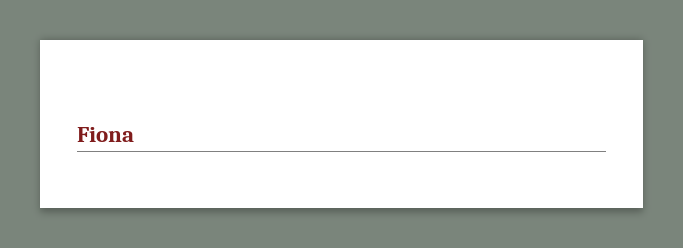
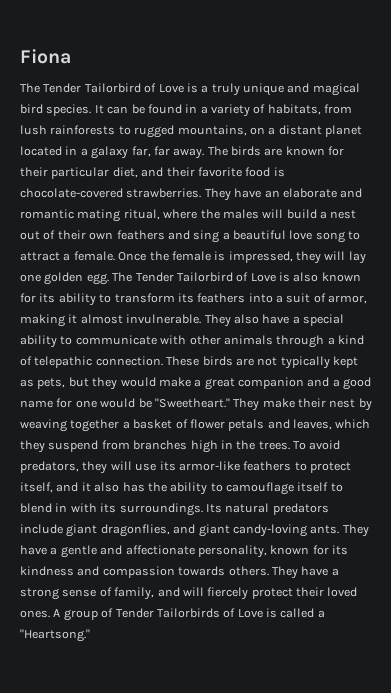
+ The Tender Tailorbird of Love is a truly unique and magical bird species. It can be found in a variety of habitats, from lush rainforests to rugged mountains, on a distant planet located in a galaxy far, far away. The birds are known for their particular diet, and their favorite food is chocolate-covered strawberries. They have an elaborate and romantic mating ritual, where the males will build a nest out of their own feathers and sing a beautiful love song to attract a female. Once the female is impressed, they will lay one golden egg. The Tender Tailorbird of Love is also known for its ability to transform its feathers into a suit of armor, making it almost invulnerable. They also have a special ability to communicate with other animals through a kind of telepathic connection. These birds are not typically kept as pets, but they would make a great companion and a good name for one would be "Sweetheart." They make their nest by weaving together a basket of flower petals and leaves, which they suspend from branches high in the trees. To avoid predators, they will use its armor-like feathers to protect itself, and it also has the ability to camouflage itself to blend in with its surroundings. Its natural predators include giant dragonflies, and giant candy-loving ants. They have a gentle and affectionate personality, known for its kindness and compassion towards others. They have a strong sense of family, and will fiercely protect their loved ones. A group of Tender Tailorbirds of Love is called a "Heartsong."

